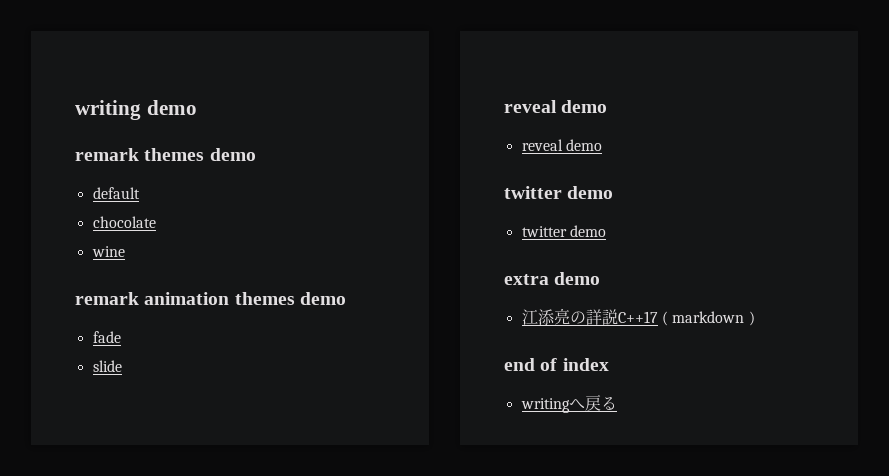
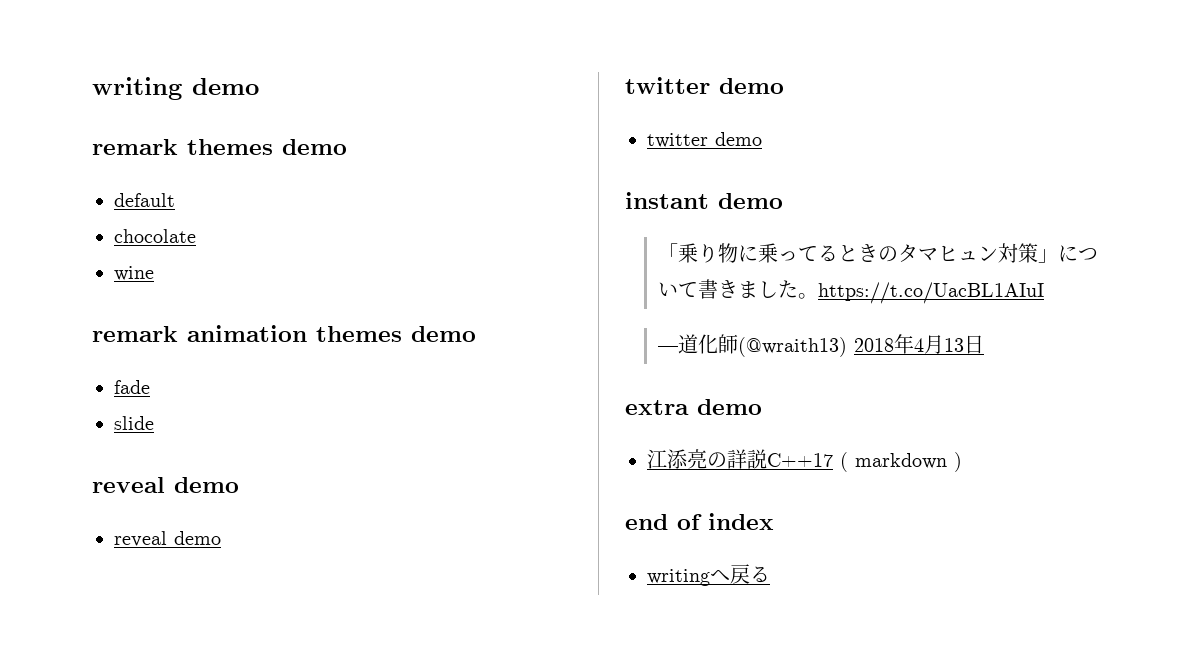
+ instant demo
+ 「乗り物に乗ってるときのタマヒュン対策」について書きました。https://t.co/UacBL1AIuI
+ —道化師(@wraith13) 2018年4月13日

